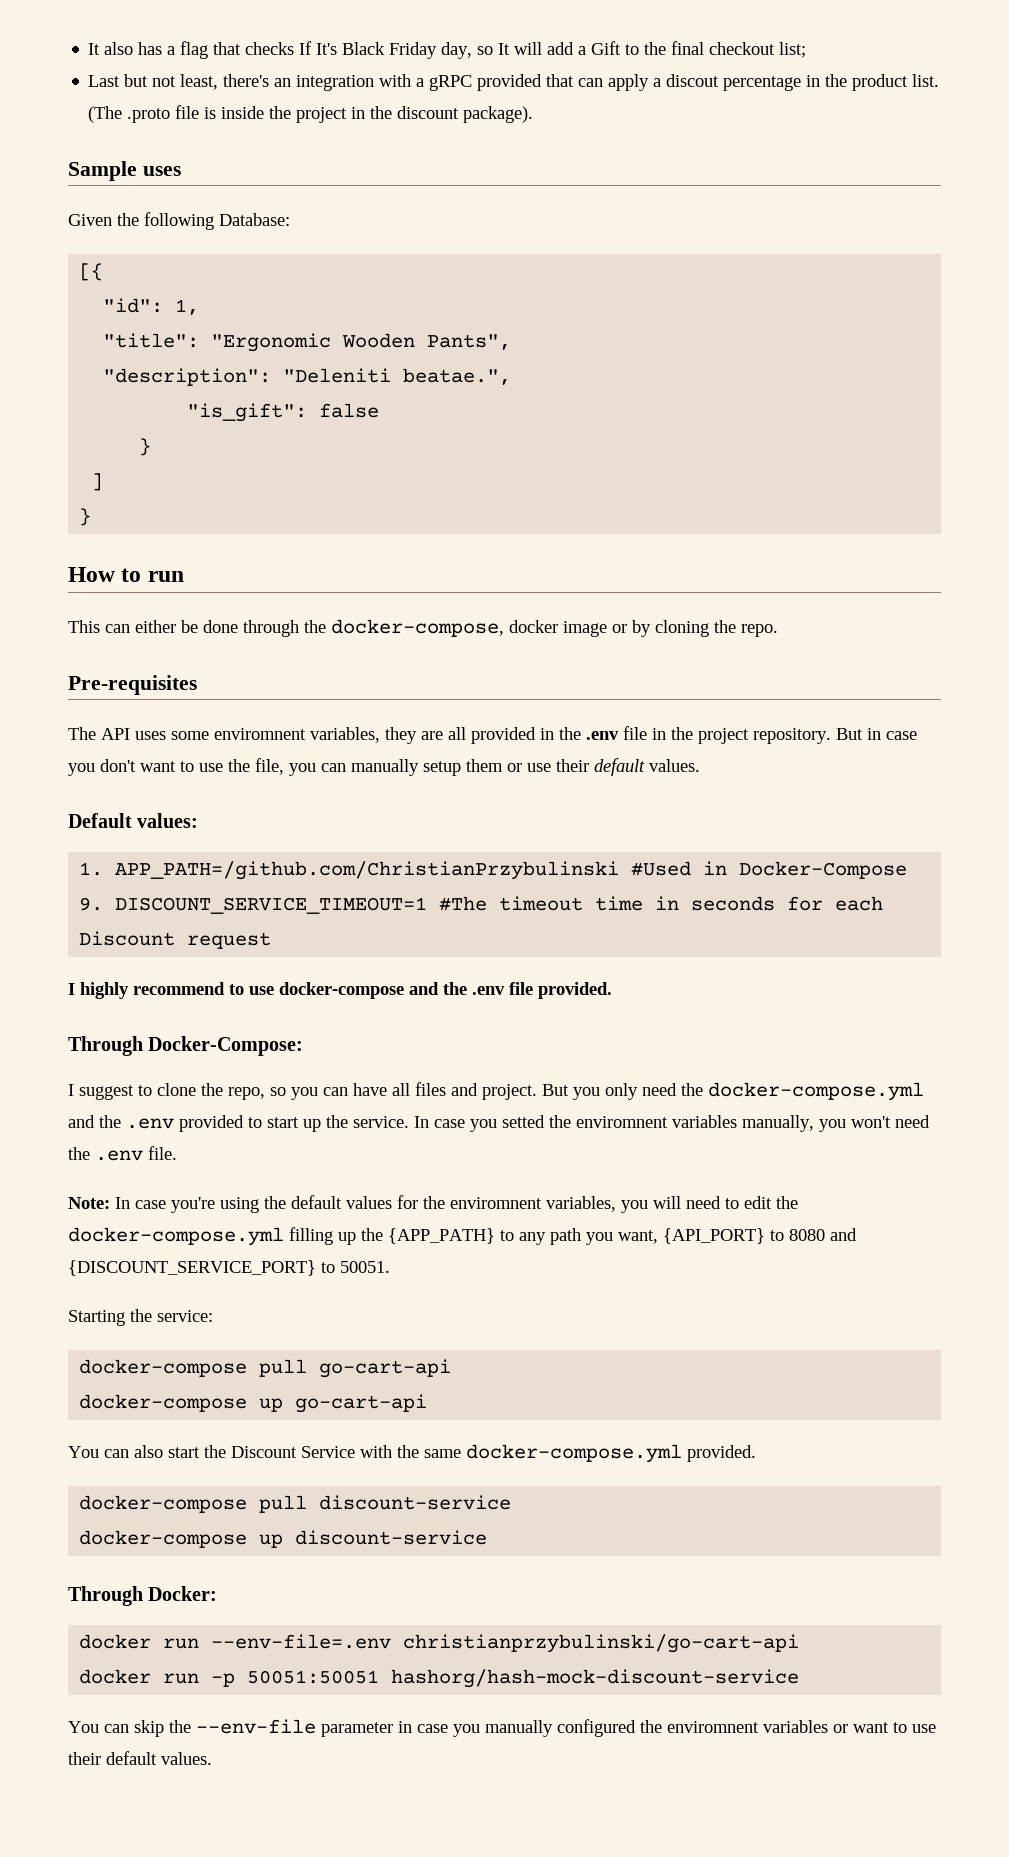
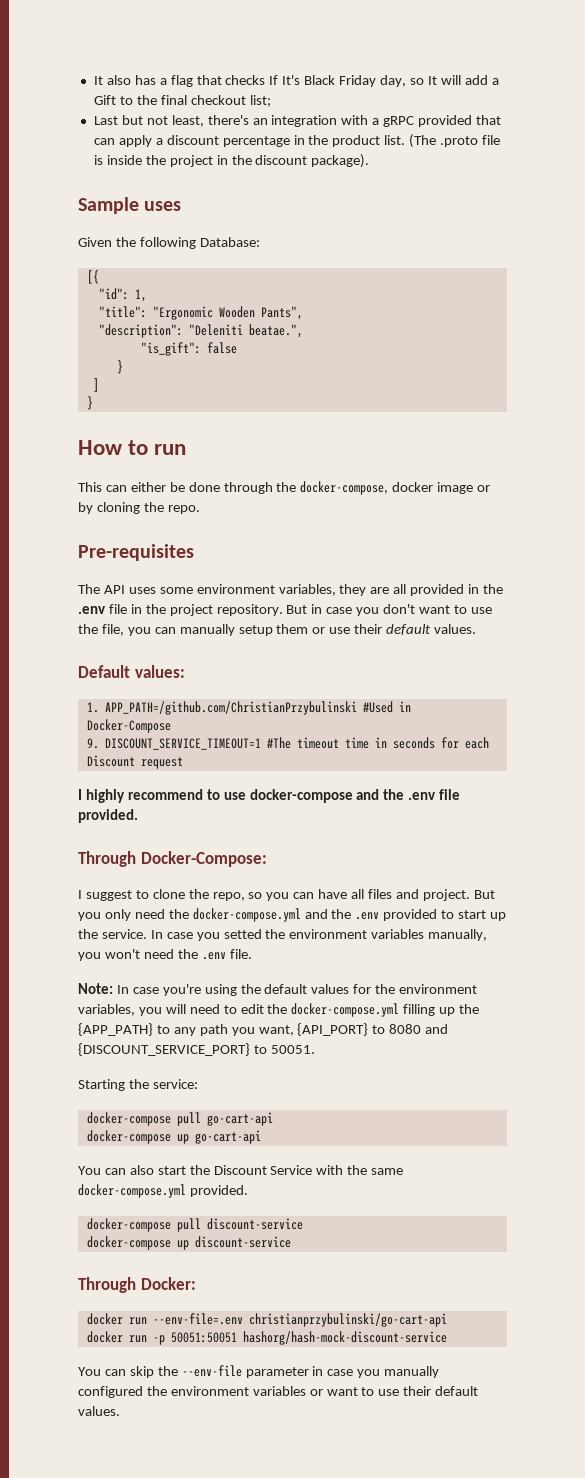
- Last but not least, there's an integration with a gRPC provided that can apply a discout percentage in the product list.
+ Last but not least, there's an integration with a gRPC provided that can apply a discount percentage in the product list.
- The API uses some enviromnent variables, they are all provided in the .env file in the project repository.
+ The API uses some environment variables, they are all provided in the .env file in the project repository.
- In case you setted the enviromnent variables manually, you won't need the .env file.
+ In case you setted the environment variables manually, you won't need the .env file.
- Note: In case you're using the default values for the enviromnent variables, you will need to edit the docker-compose.yml filling up the {APP_PATH} to any path you want, {API_PORT} to 8080 and {DISCOUNT_SERVICE_PORT} to 50051.
+ Note: In case you're using the default values for the environment variables, you will need to edit the docker-compose.yml filling up the {APP_PATH} to any path you want, {API_PORT} to 8080 and {DISCOUNT_SERVICE_PORT} to 50051.
- You can skip the --env-file parameter in case you manually configured the enviromnent variables or want to use their default values.
+ You can skip the --env-file parameter in case you manually configured the environment variables or want to use their default values.

